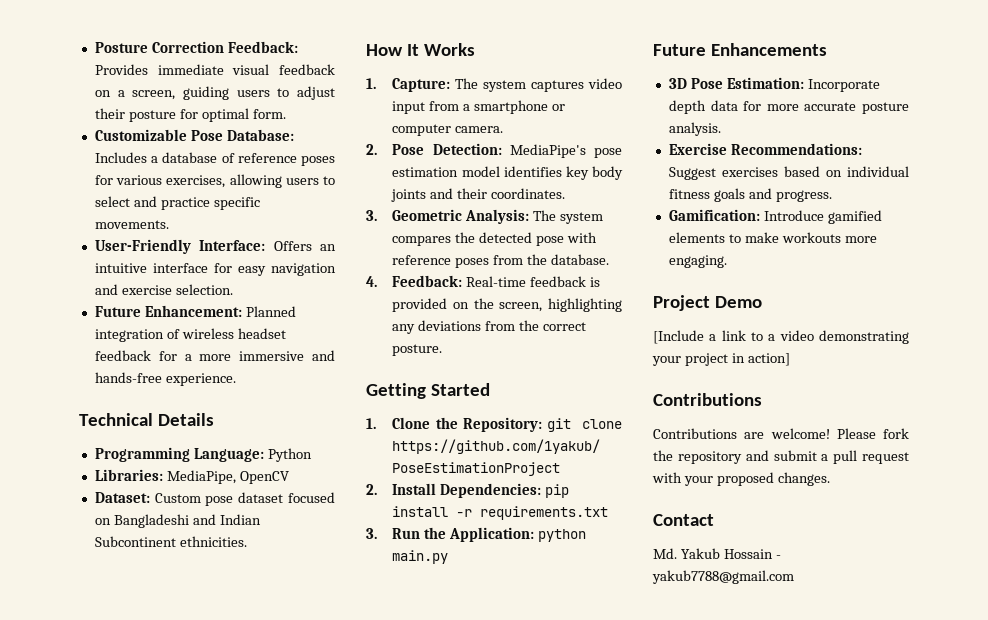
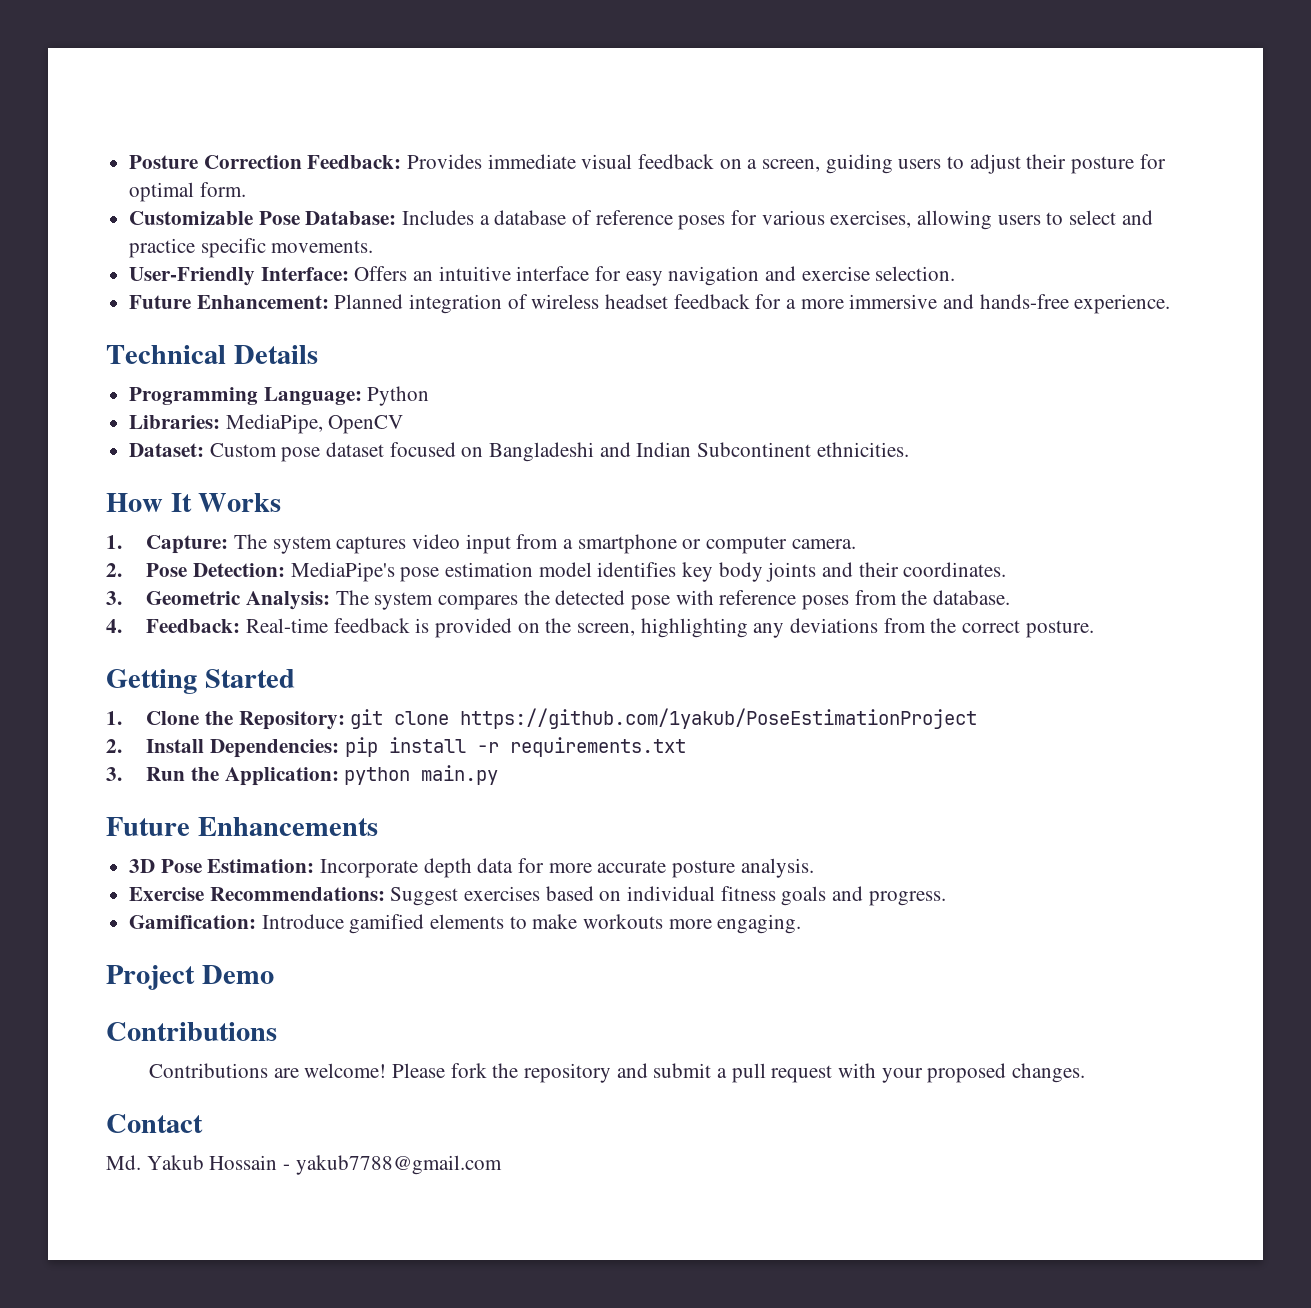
- [Include a link to a video demonstrating your project in action]

